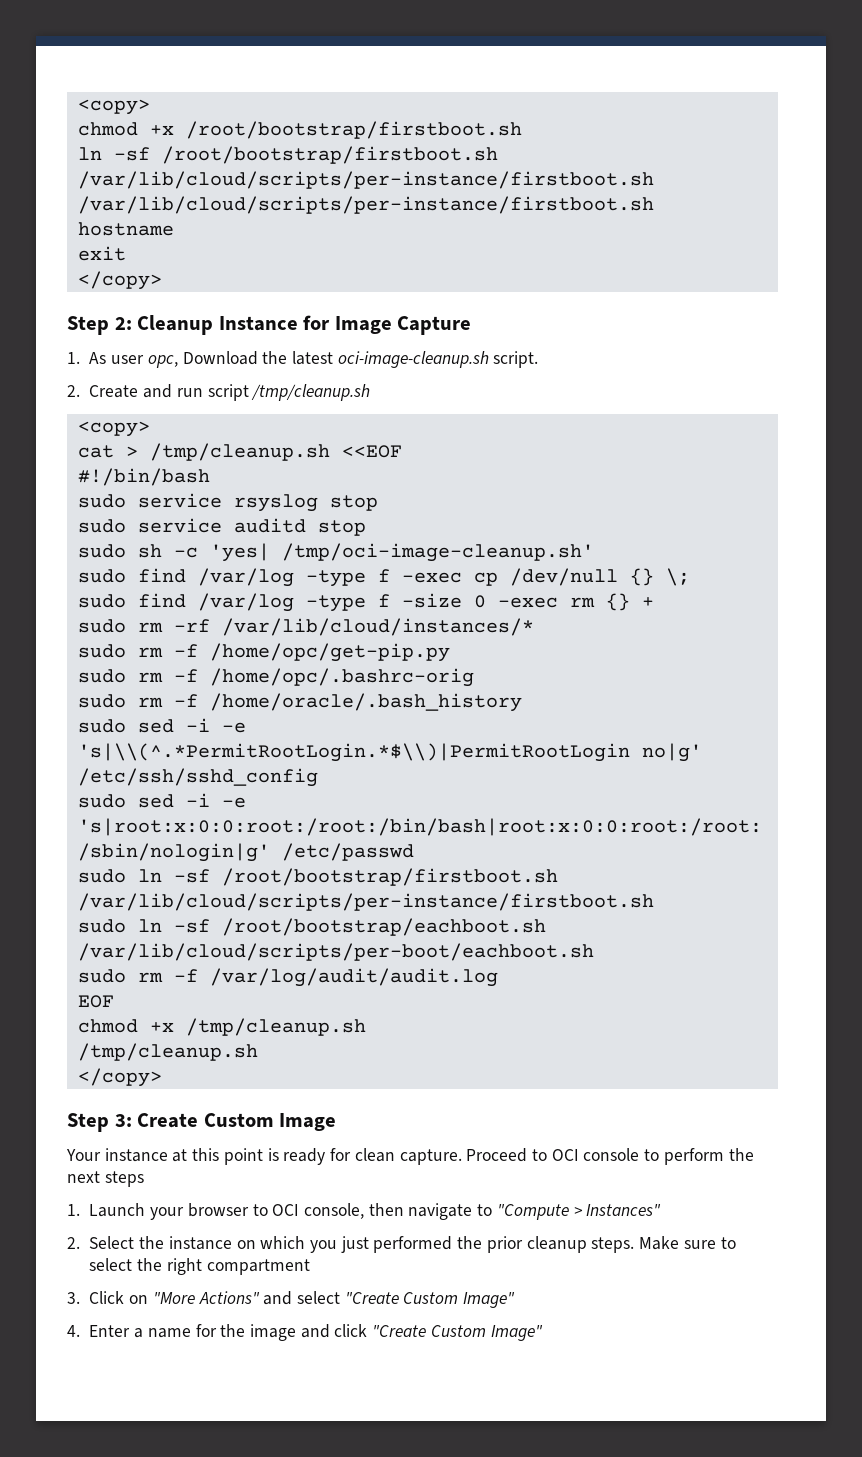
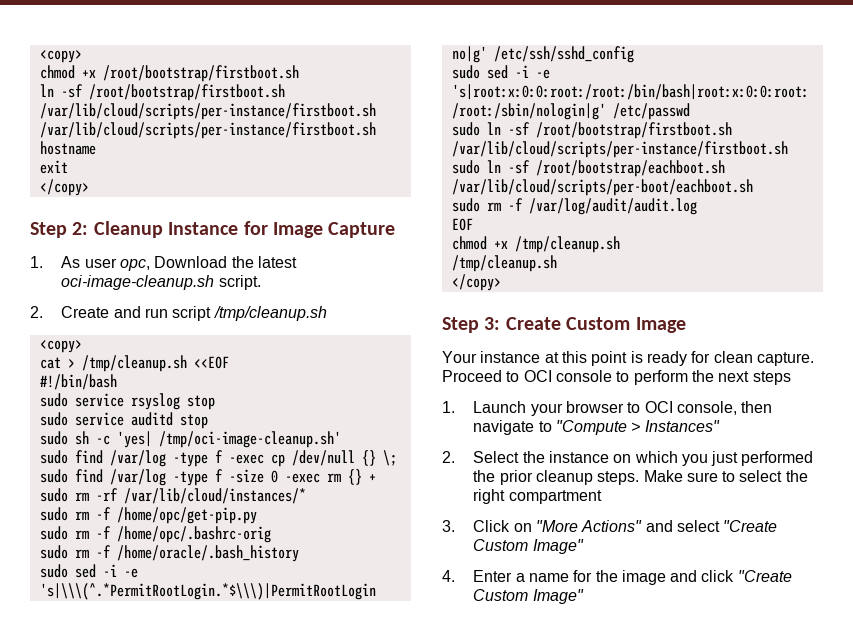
- sudo sed -i -e 's|\\(^.*PermitRootLogin.*$\\)|PermitRootLogin no|g' /etc/ssh/sshd_config
+ sudo sed -i -e 's|\\\(^.*PermitRootLogin.*$\\\)|PermitRootLogin no|g' /etc/ssh/sshd_config

